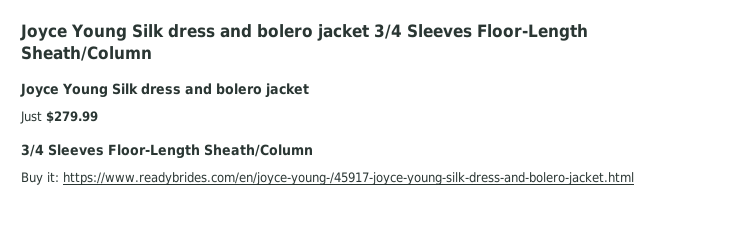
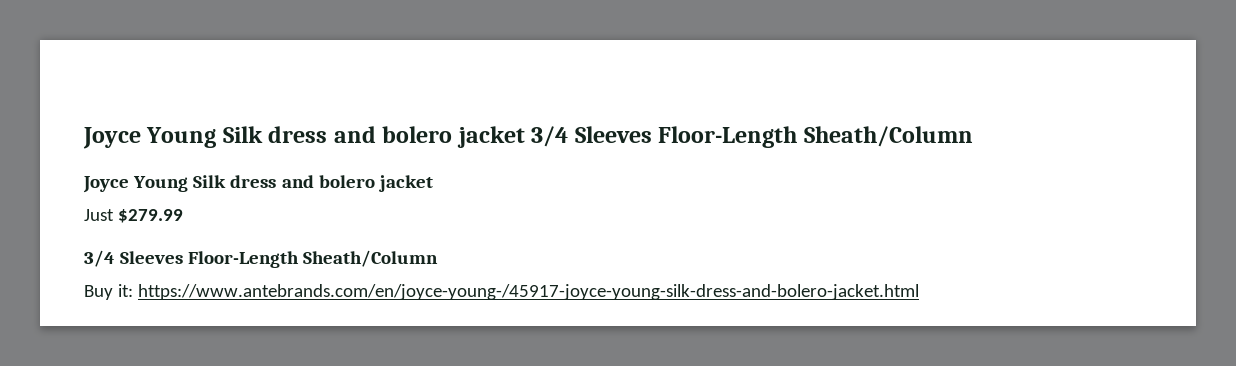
- Buy it: https://www.readybrides.com/en/joyce-young-/45917-joyce-young-silk-dress-and-bolero-jacket.html
+ Buy it: https://www.antebrands.com/en/joyce-young-/45917-joyce-young-silk-dress-and-bolero-jacket.html

